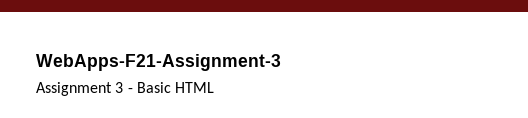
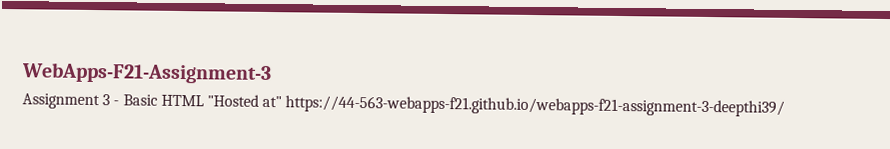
- Assignment 3 - Basic HTML
+ Assignment 3 - Basic HTML "Hosted at" https://44-563-webapps-f21.github.io/webapps-f21-assignment-3-deepthi39/

